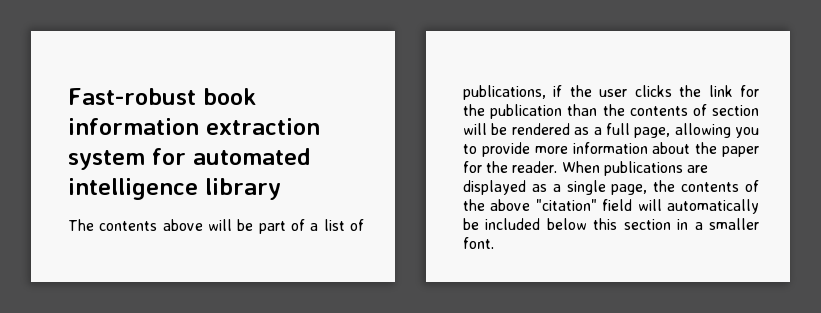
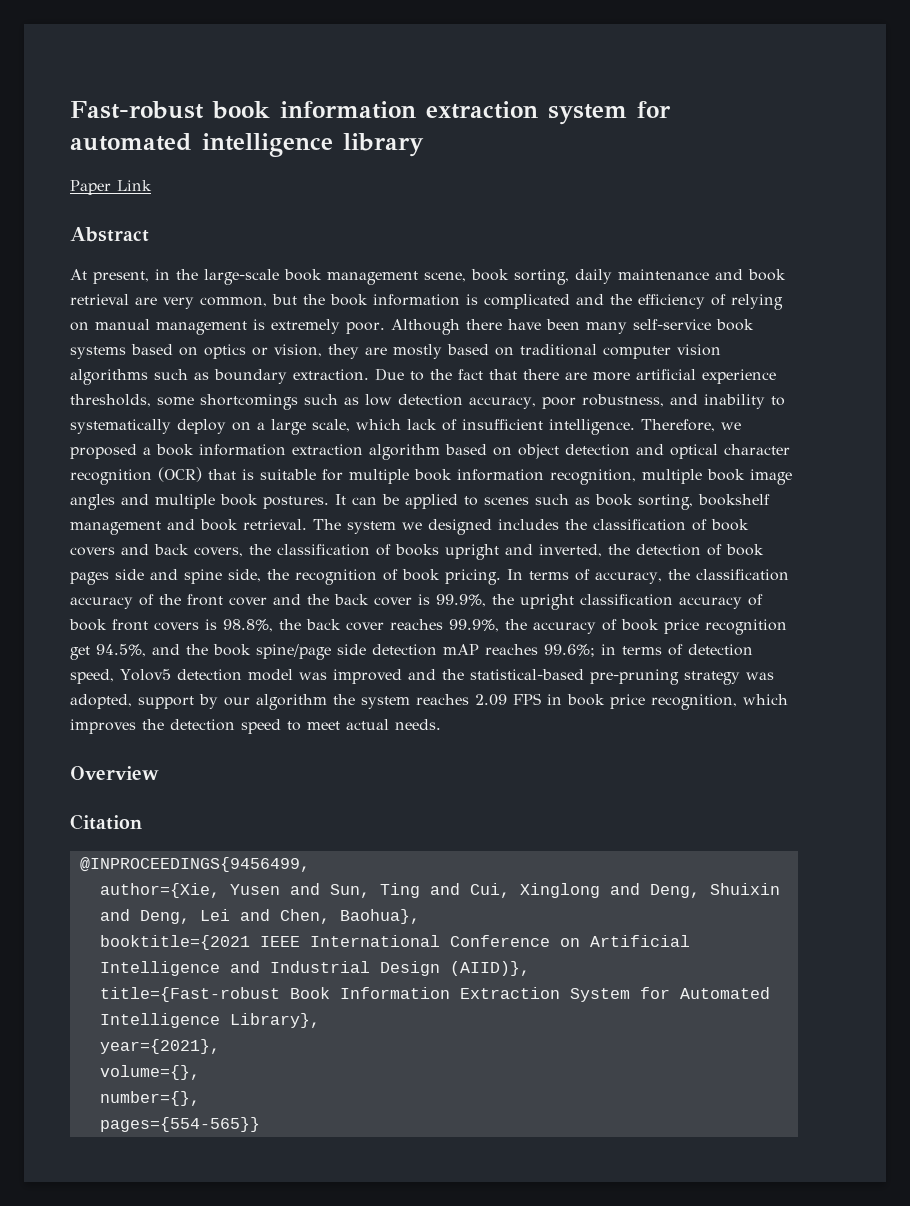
- The contents above will be part of a list of publications, if the user clicks the link for the publication than the contents of section will be rendered as a full page, allowing you to provide more information about the paper for the reader. When publications are displayed as a single page, the contents of the above "citation" field will automatically be included below this section in a smaller font.
+ Paper Link
+ Abstract
+ At present, in the large-scale book management scene, book sorting, daily maintenance and book retrieval are very common, but the book information is complicated and the efficiency of relying on manual management is extremely poor. Although there have been many self-service book systems based on optics or vision, they are mostly based on traditional computer vision algorithms such as boundary extraction. Due to the fact that there are more artificial experience thresholds, some shortcomings such as low detection accuracy, poor robustness, and inability to systematically deploy on a large scale, which lack of insufficient intelligence. Therefore, we proposed a book information extraction algorithm based on object detection and optical character recognition (OCR) that is suitable for multiple book information recognition, multiple book image angles and multiple book postures. It can be applied to scenes such as book sorting, bookshelf management and book retrieval. The system we designed includes the classification of book covers and back covers, the classification of books upright and inverted, the detection of book pages side and spine side, the recognition of book pricing. In terms of accuracy, the classification accuracy of the front cover and the back cover is 99.9%, the upright classification accuracy of book front covers is 98.8%, the back cover reaches 99.9%, the accuracy of book price recognition get 94.5%, and the book spine/page side detection mAP reaches 99.6%; in terms of detection speed, Yolov5 detection model was improved and the statistical-based pre-pruning strategy was adopted, support by our algorithm the system reaches 2.09 FPS in book price recognition, which improves the detection speed to meet actual needs.
+ Overview
+ Citation
+ @INPROCEEDINGS{9456499,
+ author={Xie, Yusen and Sun, Ting and Cui, Xinglong and Deng, Shuixin and Deng, Lei and Chen, Baohua},
+ booktitle={2021 IEEE International Conference on Artificial Intelligence and Industrial Design (AIID)},
+ title={Fast-robust Book Information Extraction System for Automated Intelligence Library},
+ year={2021},
+ volume={},
+ number={},
+ pages={554-565}}

